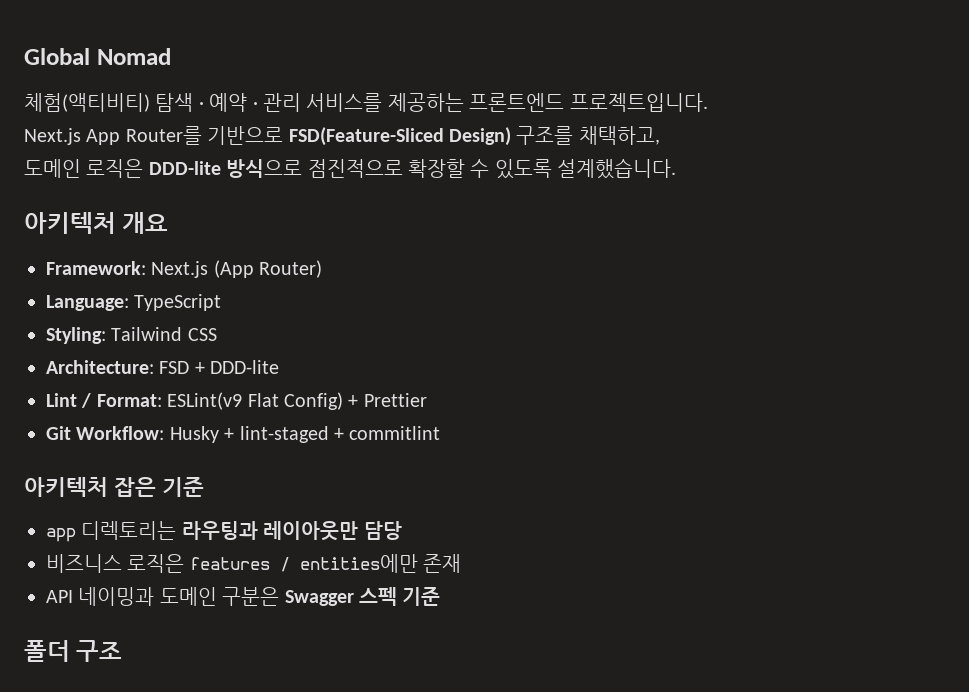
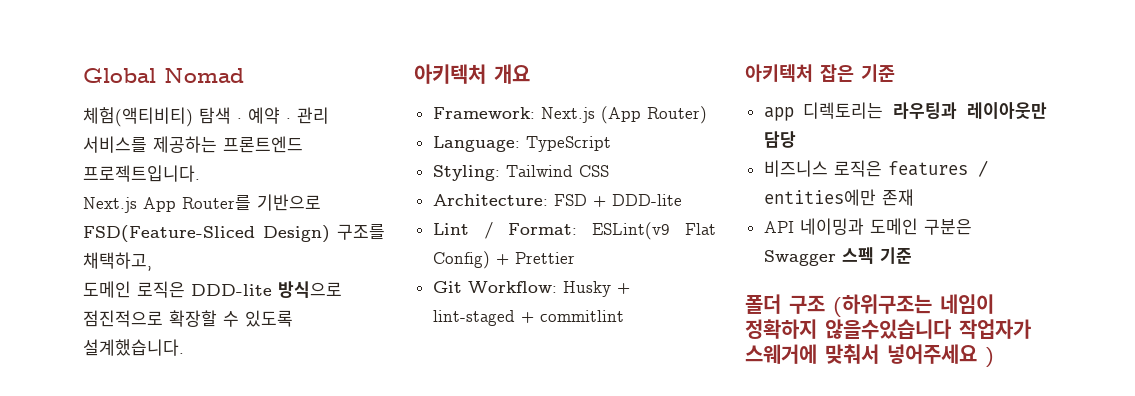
- 폴더 구조
+ 폴더 구조 (하위구조는 네임이 정확하지 않을수있습니다 작업자가 스웨거에 맞춰서 넣어주세요 )

